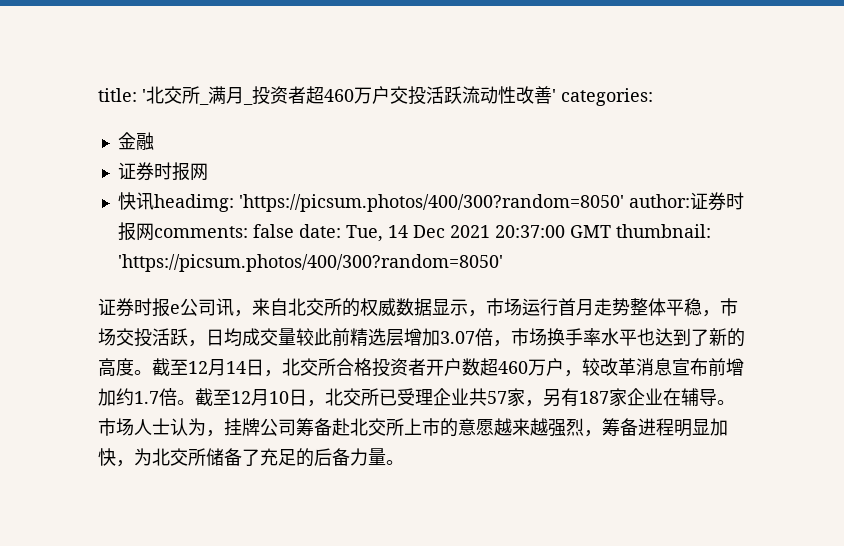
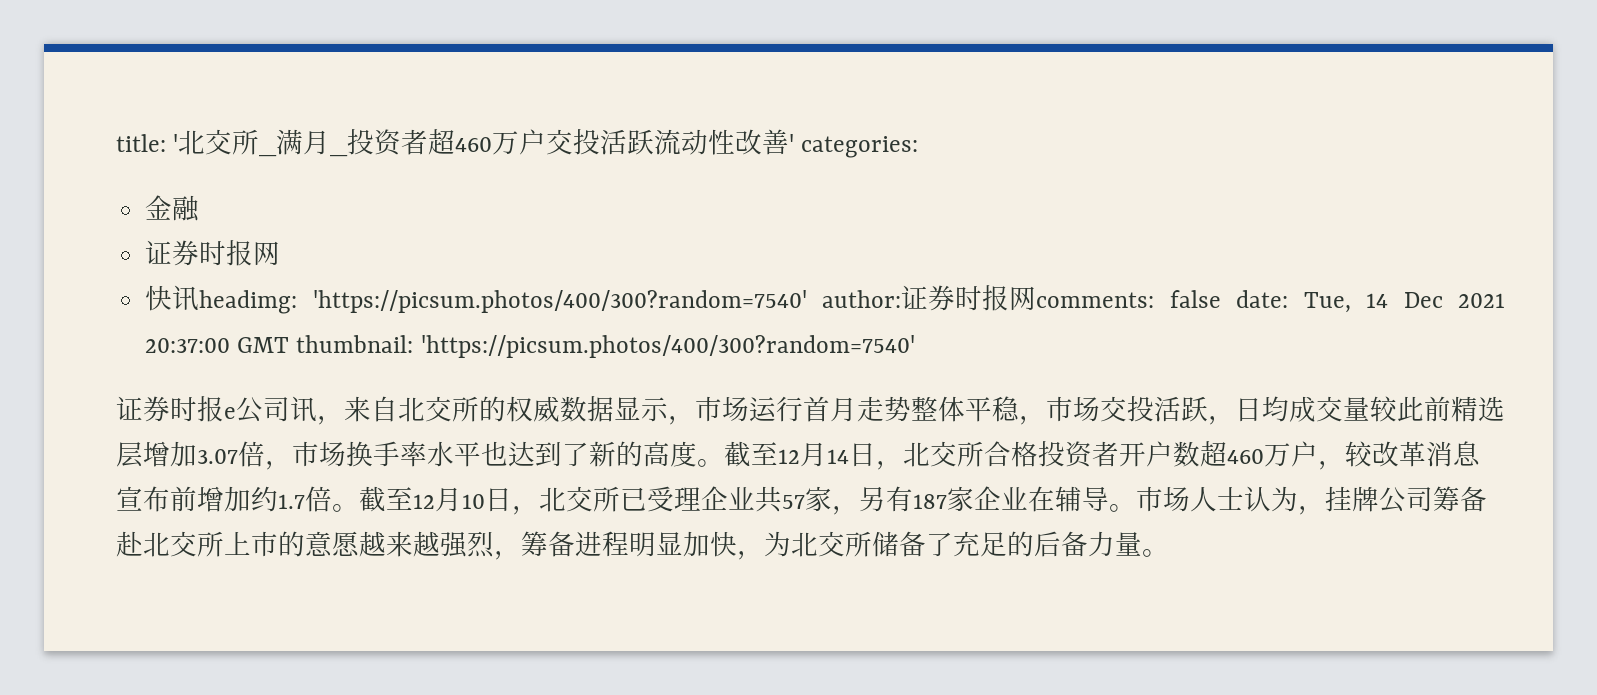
- 快讯headimg: 'https://picsum.photos/400/300?random=8050' author:证券时报网comments: false date: Tue, 14 Dec 2021 20:37:00 GMT thumbnail: 'https://picsum.photos/400/300?random=8050'
+ 快讯headimg: 'https://picsum.photos/400/300?random=7540' author:证券时报网comments: false date: Tue, 14 Dec 2021 20:37:00 GMT thumbnail: 'https://picsum.photos/400/300?random=7540'

